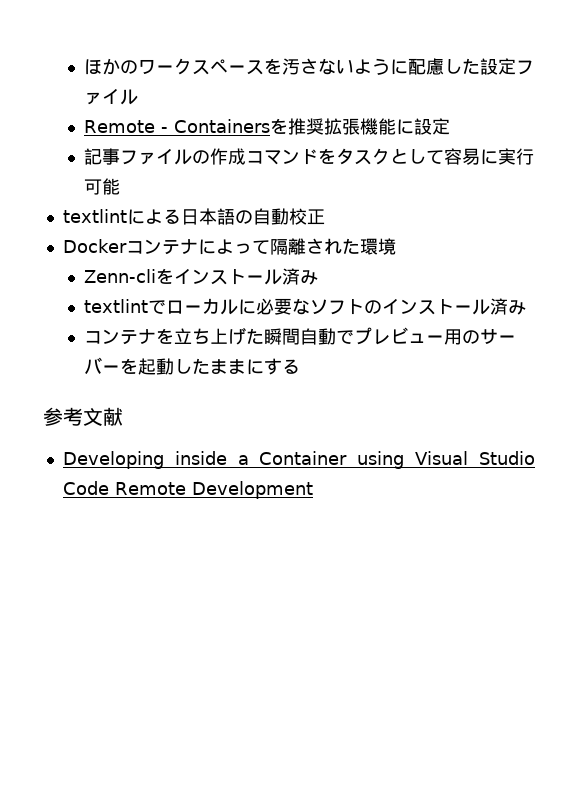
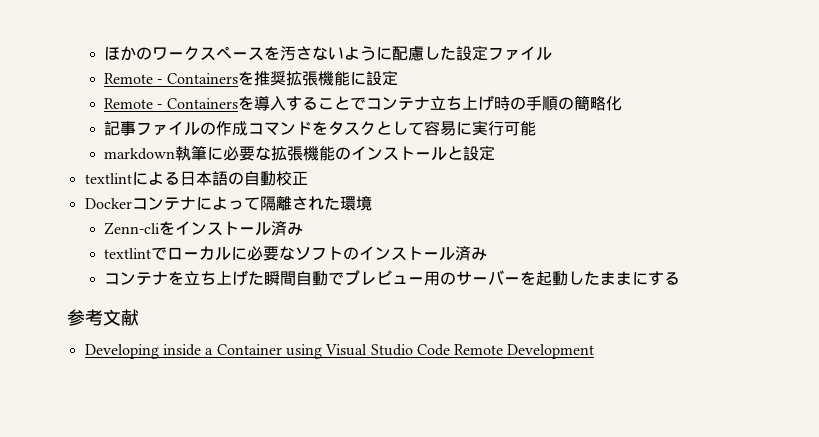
+ Remote - Containersを導入することでコンテナ立ち上げ時の手順の簡略化
+ markdown執筆に必要な拡張機能のインストールと設定

